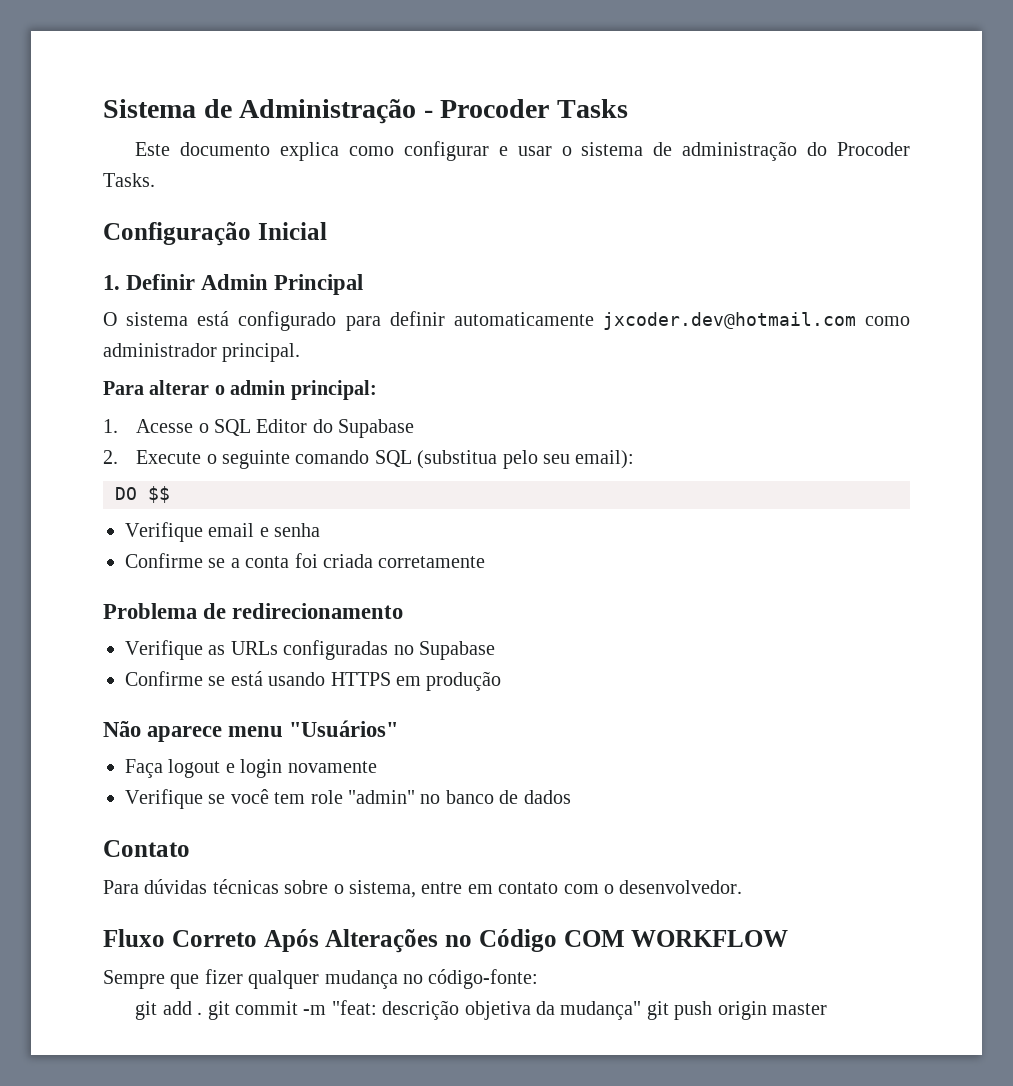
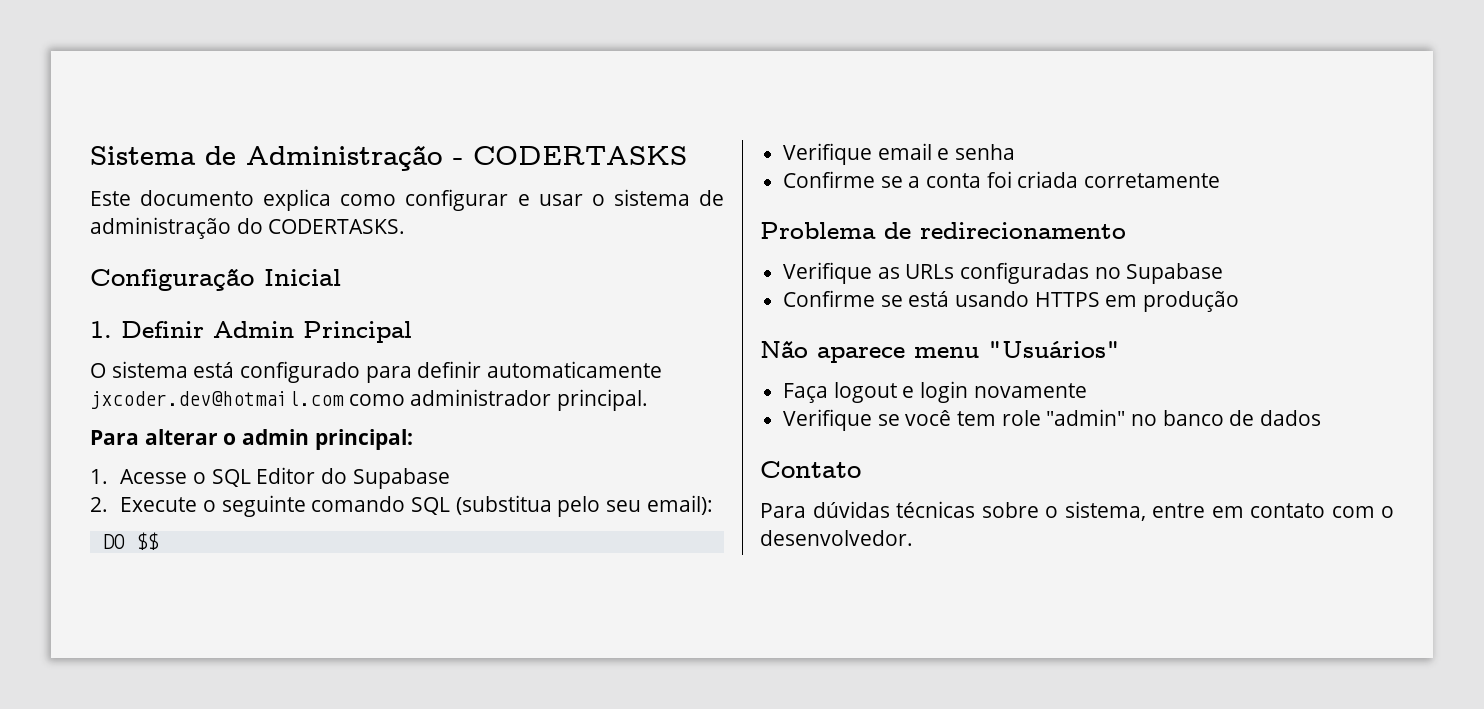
- Sistema de Administração - Procoder Tasks
+ Sistema de Administração - CODERTASKS
- Este documento explica como configurar e usar o sistema de administração do Procoder Tasks.
+ Este documento explica como configurar e usar o sistema de administração do CODERTASKS.
- Fluxo Correto Após Alterações no Código COM WORKFLOW
- Sempre que fizer qualquer mudança no código-fonte:
- git add . git commit -m "feat: descrição objetiva da mudança" git push origin master

